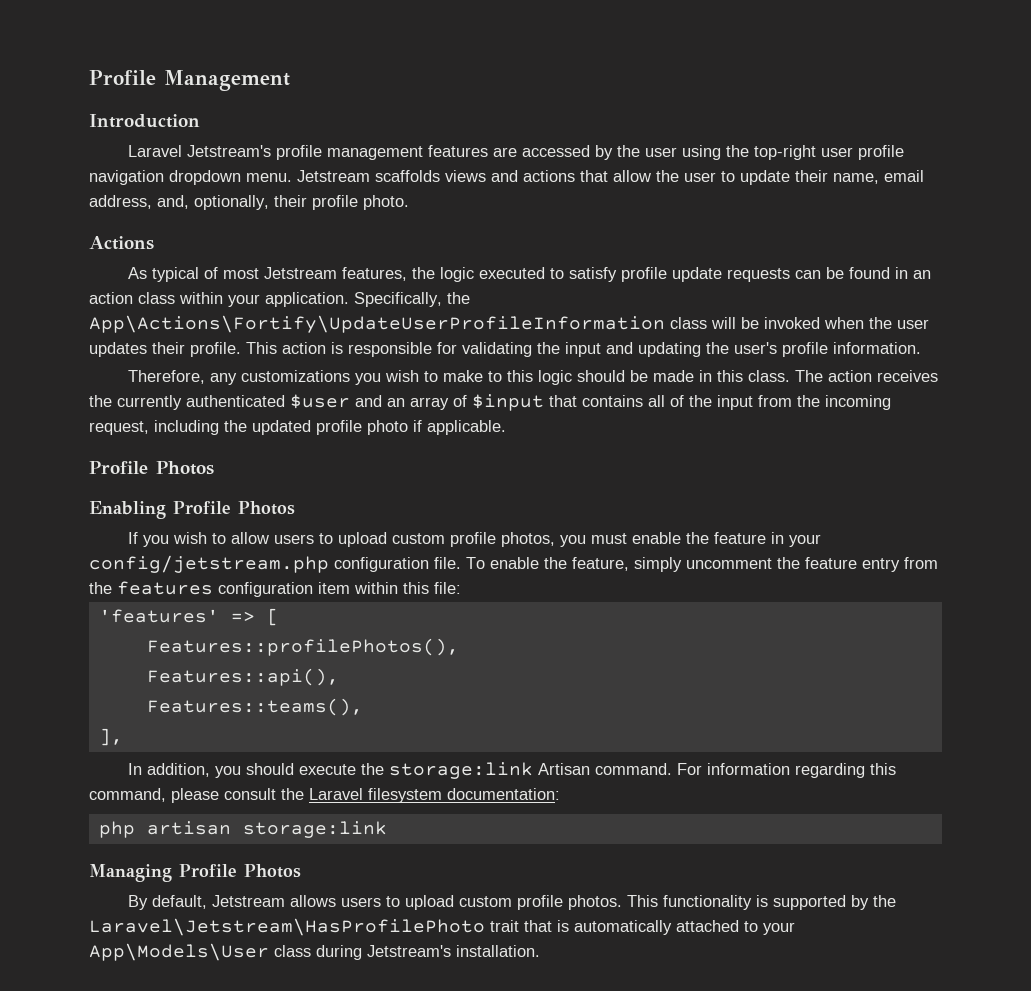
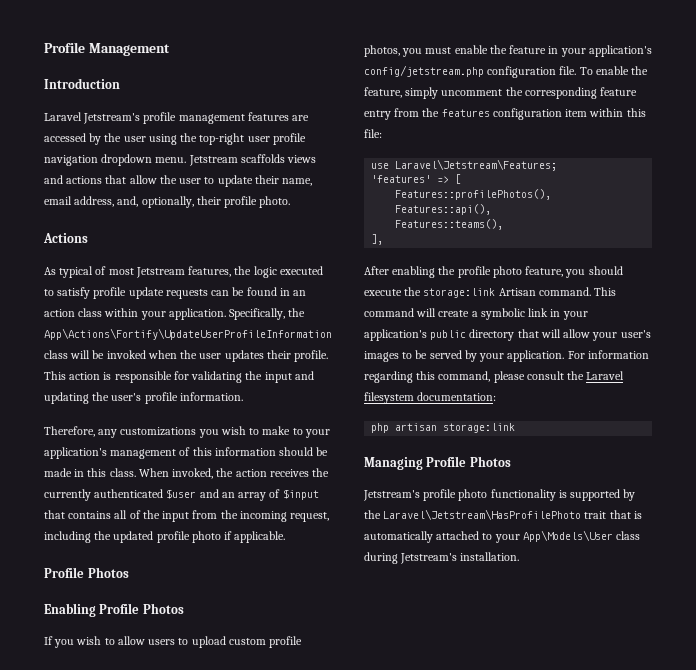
- Therefore, any customizations you wish to make to this logic should be made in this class.
+ Therefore, any customizations you wish to make to your application's management of this information should be made in this class.
- The action receives the currently authenticated $user and an array of $input that contains all of the input from the incoming request, including the updated profile photo if applicable.
+ When invoked, the action receives the currently authenticated $user and an array of $input that contains all of the input from the incoming request, including the updated profile photo if applicable.
- If you wish to allow users to upload custom profile photos, you must enable the feature in your config/jetstream.php configuration file.
+ If you wish to allow users to upload custom profile photos, you must enable the feature in your application's config/jetstream.php configuration file.
- To enable the feature, simply uncomment the feature entry from the features configuration item within this file:
+ To enable the feature, simply uncomment the corresponding feature entry from the features configuration item within this file:
+ use Laravel\Jetstream\Features;
- In addition, you should execute the storage:link Artisan command.
+ After enabling the profile photo feature, you should execute the storage:link Artisan command.
+ This command will create a symbolic link in your application's public directory that will allow your user's images to be served by your application.
- By default, Jetstream allows users to upload custom profile photos. This functionality is supported by the Laravel\Jetstream\HasProfilePhoto trait that is automatically attached to your App\Models\User class during Jetstream's installation.
+ Jetstream's profile photo functionality is supported by the Laravel\Jetstream\HasProfilePhoto trait that is automatically attached to your App\Models\User class during Jetstream's installation.

